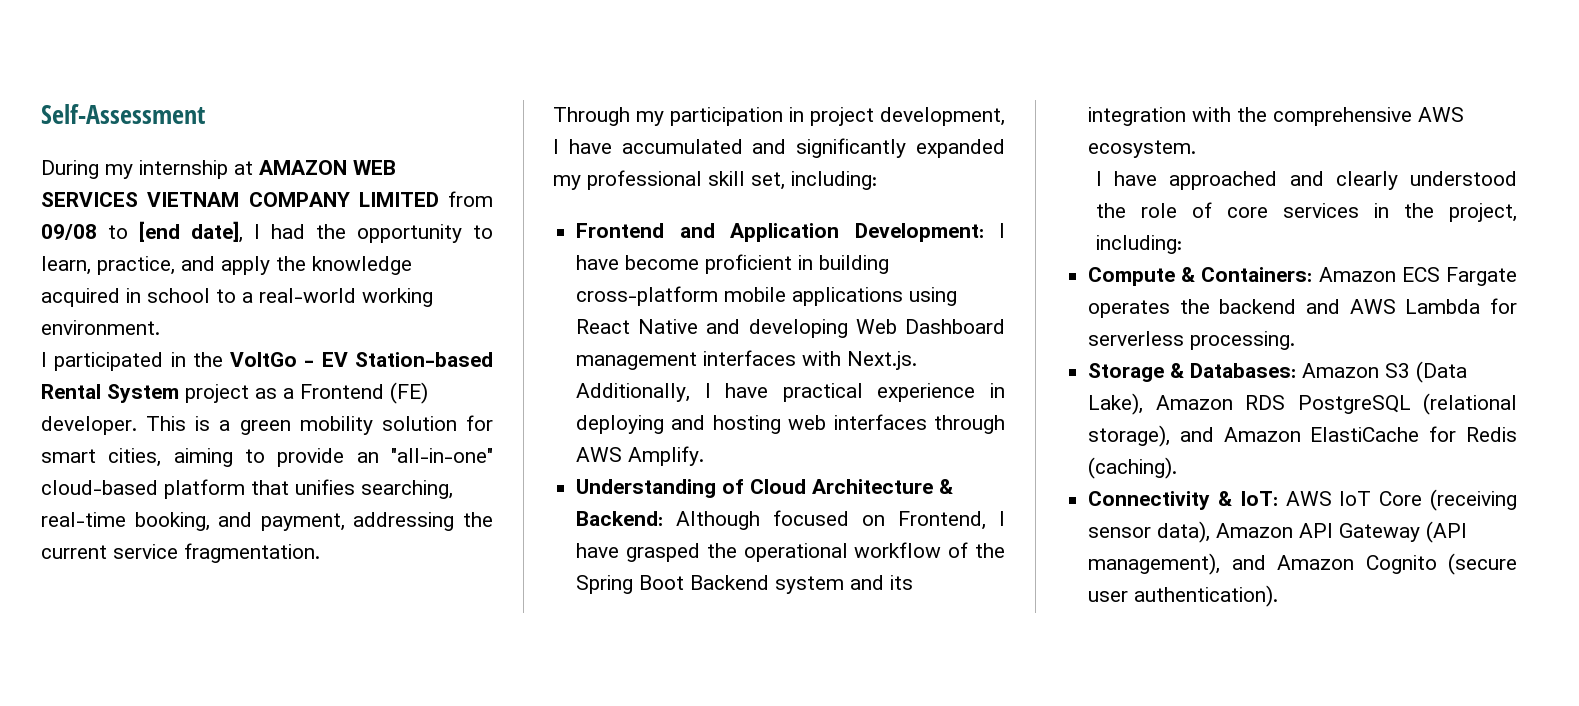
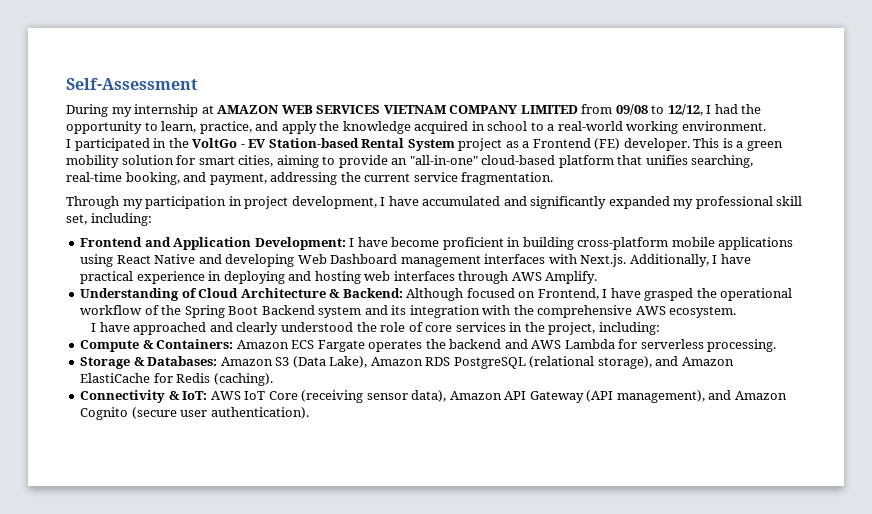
- During my internship at AMAZON WEB SERVICES VIETNAM COMPANY LIMITED from 09/08 to [end date], I had the opportunity to learn, practice, and apply the knowledge acquired in school to a real-world working environment.
+ During my internship at AMAZON WEB SERVICES VIETNAM COMPANY LIMITED from 09/08 to 12/12, I had the opportunity to learn, practice, and apply the knowledge acquired in school to a real-world working environment.

